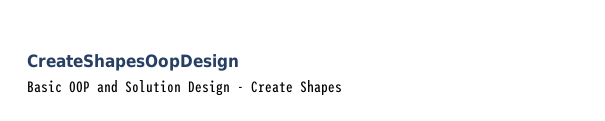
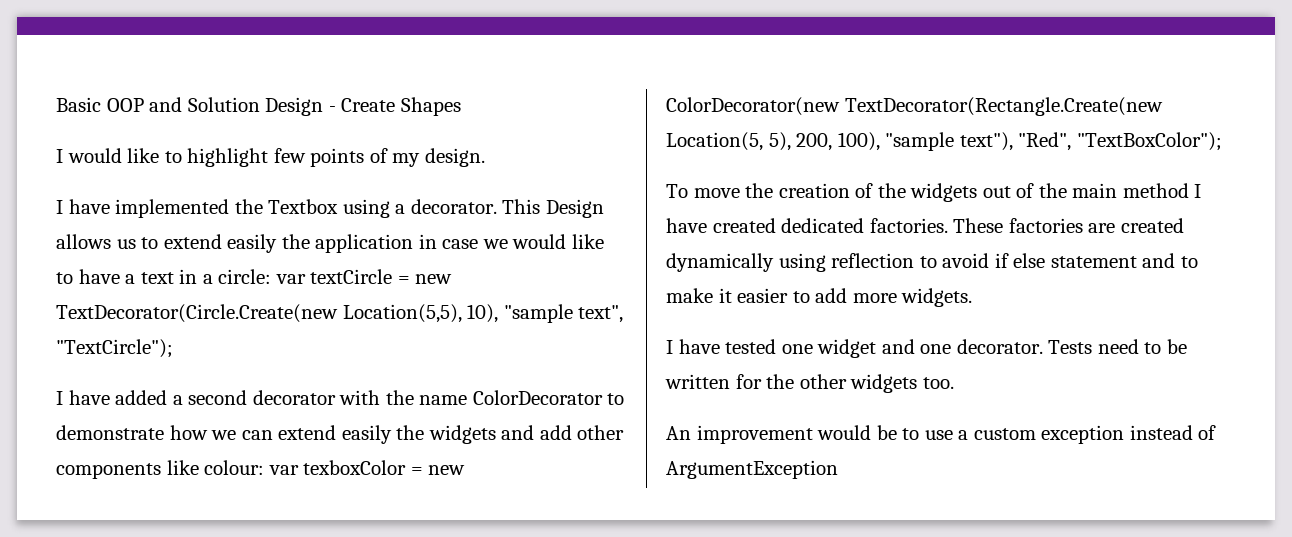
- CreateShapesOopDesign
+ I would like to highlight few points of my design.
+ I have implemented the Textbox using a decorator. This Design allows us to extend easily the application in case we would like to have a text in a circle: var textCircle = new TextDecorator(Circle.Create(new Location(5,5), 10), "sample text", "TextCircle");
+ I have added a second decorator with the name ColorDecorator to demonstrate how we can extend easily the widgets and add other components like colour: var texboxColor = new ColorDecorator(new TextDecorator(Rectangle.Create(new Location(5, 5), 200, 100), "sample text"), "Red", "TextBoxColor");
+ To move the creation of the widgets out of the main method I have created dedicated factories. These factories are created dynamically using reflection to avoid if else statement and to make it easier to add more widgets.
+ I have tested one widget and one decorator. Tests need to be written for the other widgets too.
+ An improvement would be to use a custom exception instead of ArgumentException

